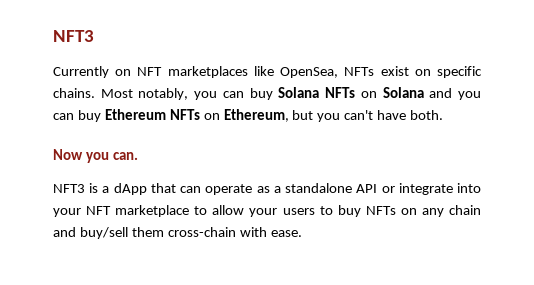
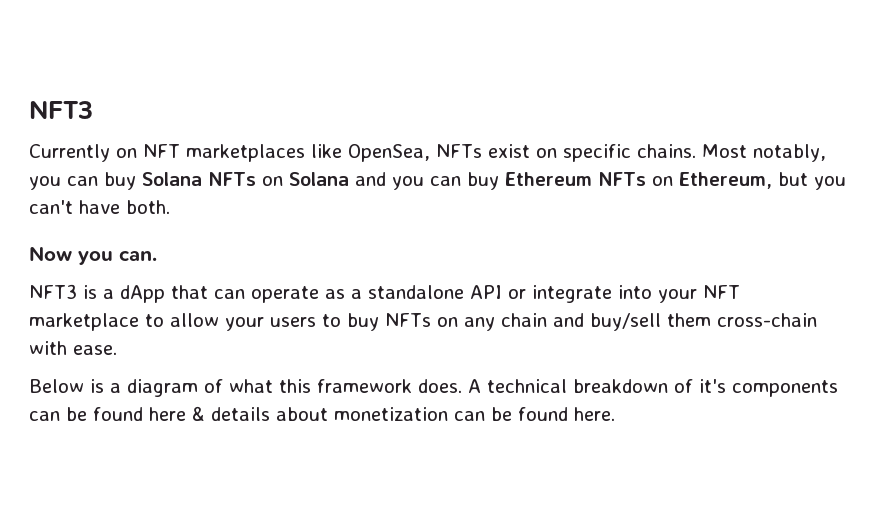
+ Below is a diagram of what this framework does. A technical breakdown of it's components can be found here & details about monetization can be found here.

